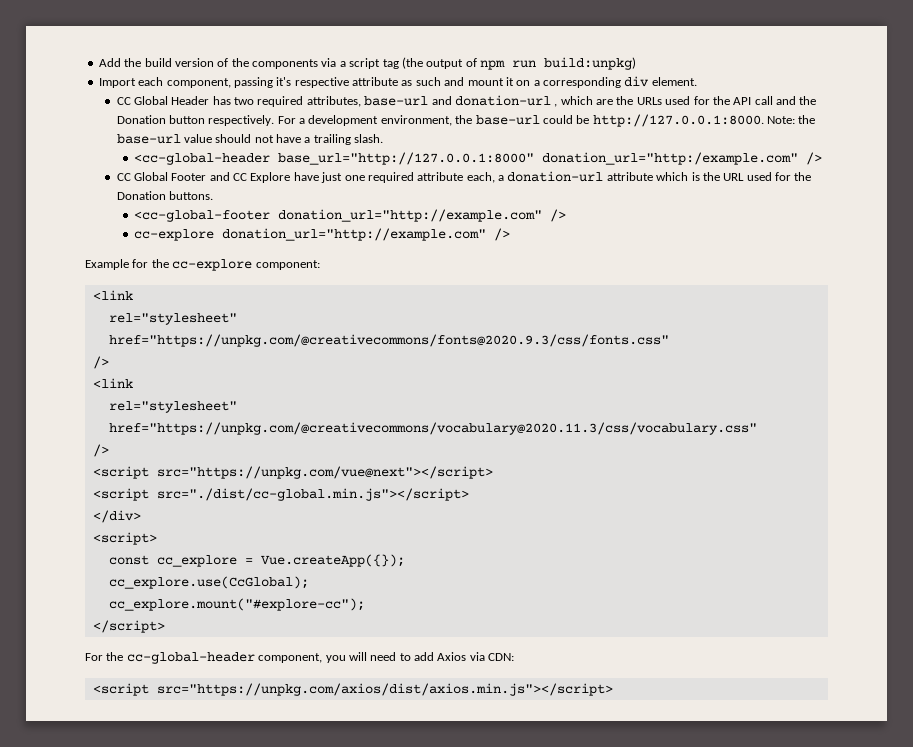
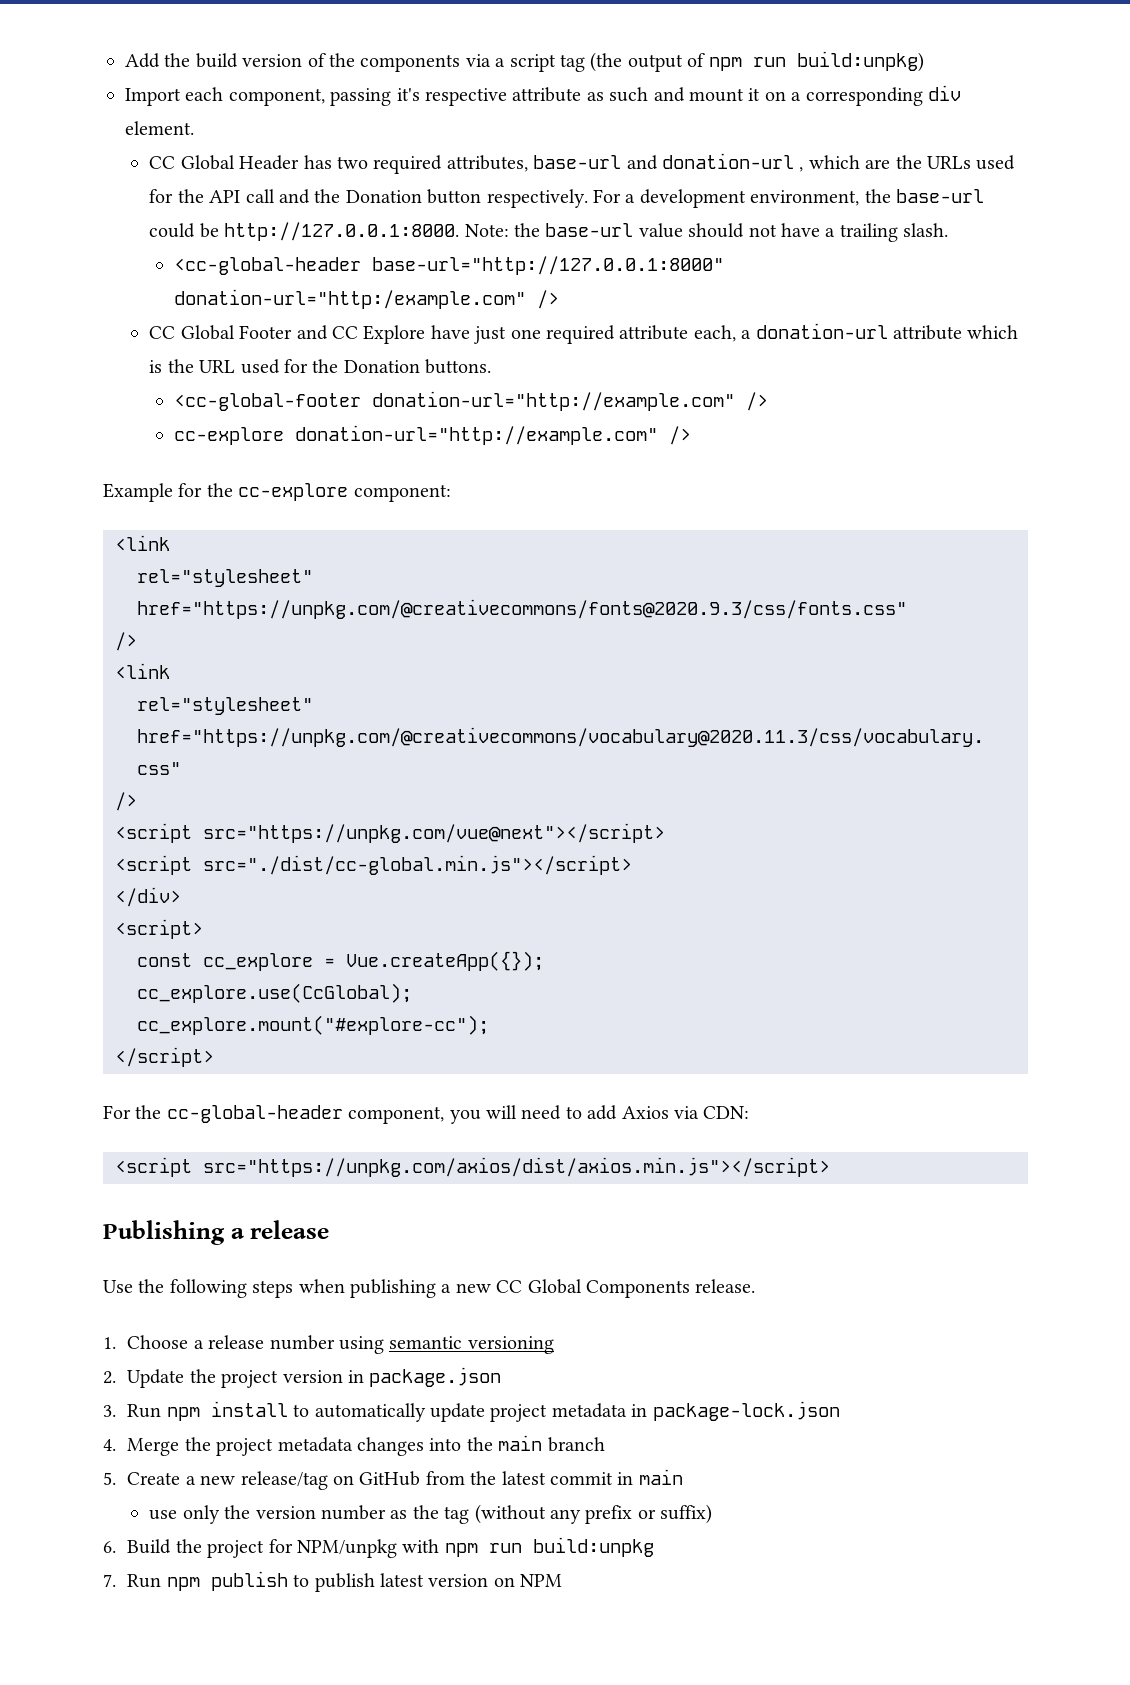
- <cc-global-header base_url="http://127.0.0.1:8000" donation_url="http:/example.com" />
+ <cc-global-header base-url="http://127.0.0.1:8000" donation-url="http:/example.com" />
- <cc-global-footer donation_url="http://example.com" />
+ <cc-global-footer donation-url="http://example.com" />
- cc-explore donation_url="http://example.com" />
+ cc-explore donation-url="http://example.com" />
+ Publishing a release
+ Use the following steps when publishing a new CC Global Components release.
+ 1. Choose a release number using semantic versioning
+ 2. Update the project version in package.json
+ 3. Run npm install to automatically update project metadata in package-lock.json
+ 4. Merge the project metadata changes into the main branch
+ 5. Create a new release/tag on GitHub from the latest commit in main
+ use only the version number as the tag (without any prefix or suffix)
+ 6. Build the project for NPM/unpkg with npm run build:unpkg
+ 7. Run npm publish to publish latest version on NPM

